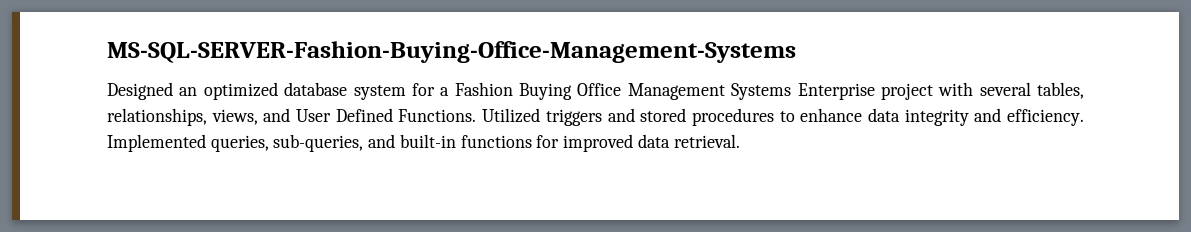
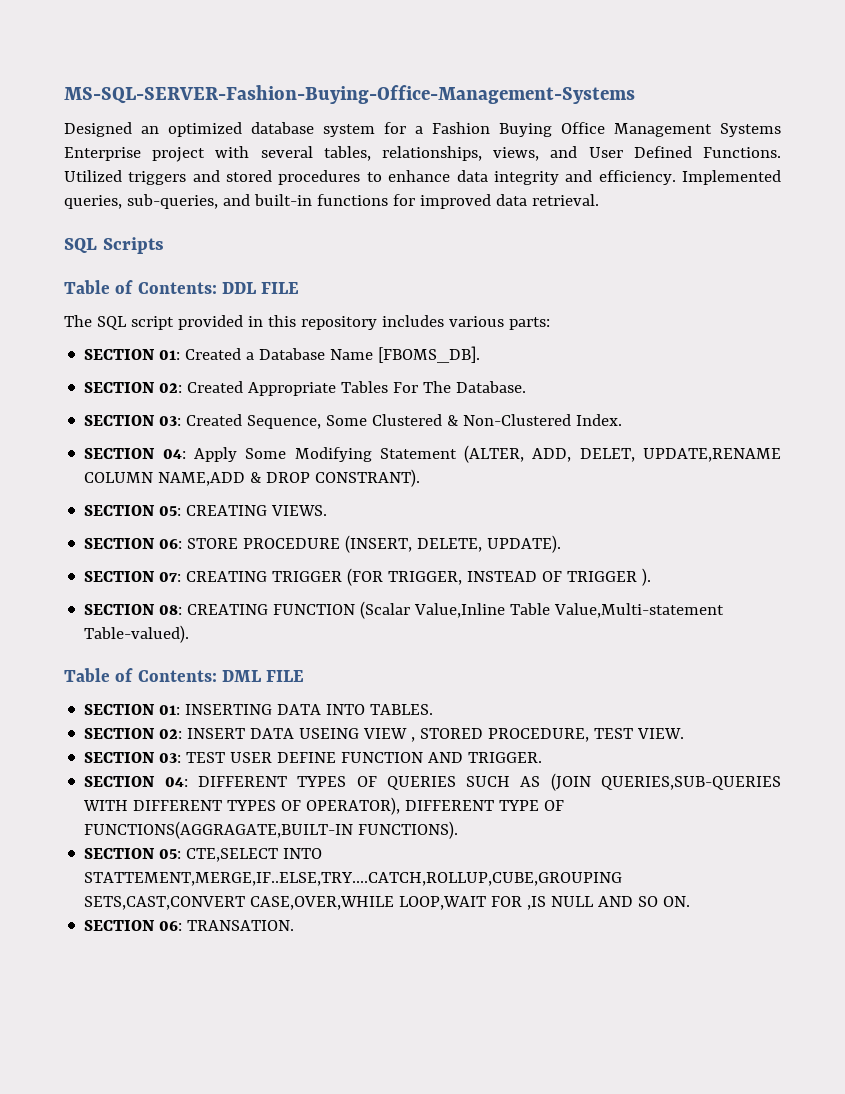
+ SQL Scripts
+ Table of Contents: DDL FILE
+ The SQL script provided in this repository includes various parts:
+ SECTION 01: Created a Database Name [FBOMS_DB].
+ SECTION 02: Created Appropriate Tables For The Database.
+ SECTION 03: Created Sequence, Some Clustered & Non-Clustered Index.
+ SECTION 04: Apply Some Modifying Statement (ALTER, ADD, DELET, UPDATE,RENAME COLUMN NAME,ADD & DROP CONSTRANT).
+ SECTION 05: CREATING VIEWS.
+ SECTION 06: STORE PROCEDURE (INSERT, DELETE, UPDATE).
+ SECTION 07: CREATING TRIGGER (FOR TRIGGER, INSTEAD OF TRIGGER ).
+ SECTION 08: CREATING FUNCTION (Scalar Value,Inline Table Value,Multi-statement Table-valued).
+ Table of Contents: DML FILE
+ SECTION 01: INSERTING DATA INTO TABLES.
+ SECTION 02: INSERT DATA USEING VIEW , STORED PROCEDURE, TEST VIEW.
+ SECTION 03: TEST USER DEFINE FUNCTION AND TRIGGER.
+ SECTION 04: DIFFERENT TYPES OF QUERIES SUCH AS (JOIN QUERIES,SUB-QUERIES WITH DIFFERENT TYPES OF OPERATOR), DIFFERENT TYPE OF FUNCTIONS(AGGRAGATE,BUILT-IN FUNCTIONS).
+ SECTION 05: CTE,SELECT INTO STATTEMENT,MERGE,IF..ELSE,TRY....CATCH,ROLLUP,CUBE,GROUPING SETS,CAST,CONVERT CASE,OVER,WHILE LOOP,WAIT FOR ,IS NULL AND SO ON.
+ SECTION 06: TRANSATION.

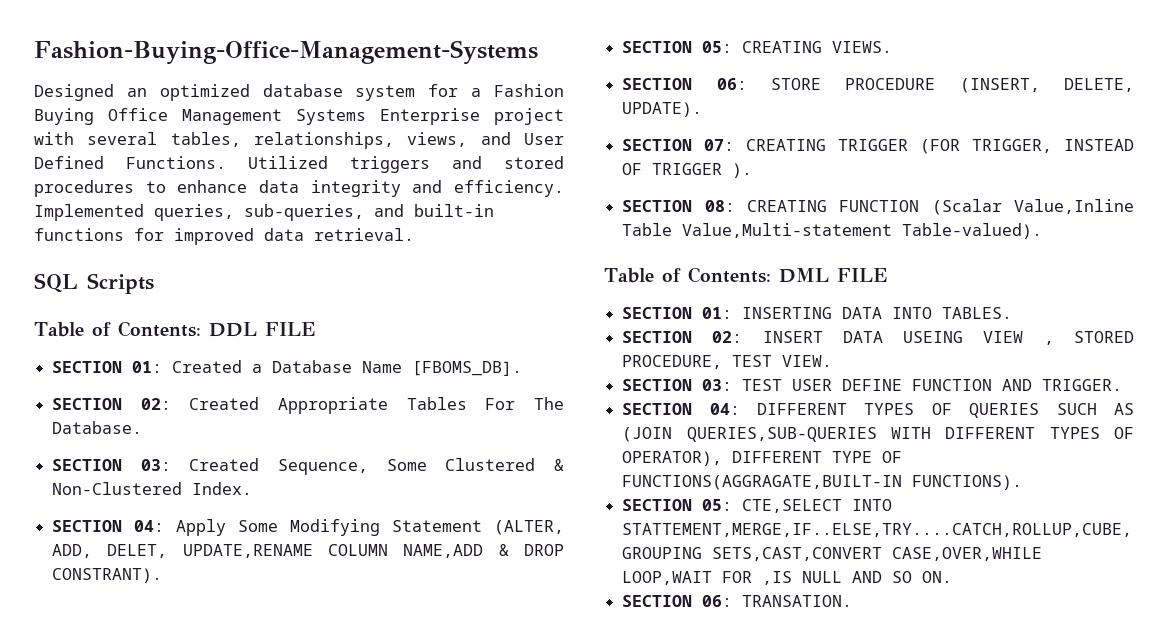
- MS-SQL-SERVER-Fashion-Buying-Office-Management-Systems
+ Fashion-Buying-Office-Management-Systems
- The SQL script provided in this repository includes various parts:

